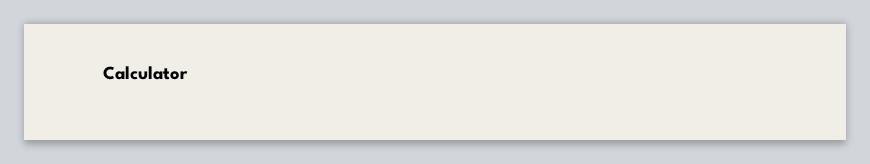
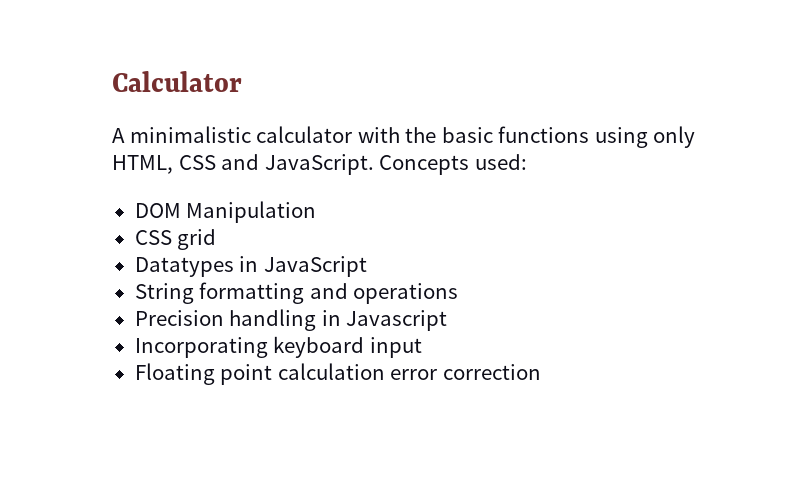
+ A minimalistic calculator with the basic functions using only HTML, CSS and JavaScript. Concepts used:
+ DOM Manipulation
+ CSS grid
+ Datatypes in JavaScript
+ String formatting and operations
+ Precision handling in Javascript
+ Incorporating keyboard input
+ Floating point calculation error correction

